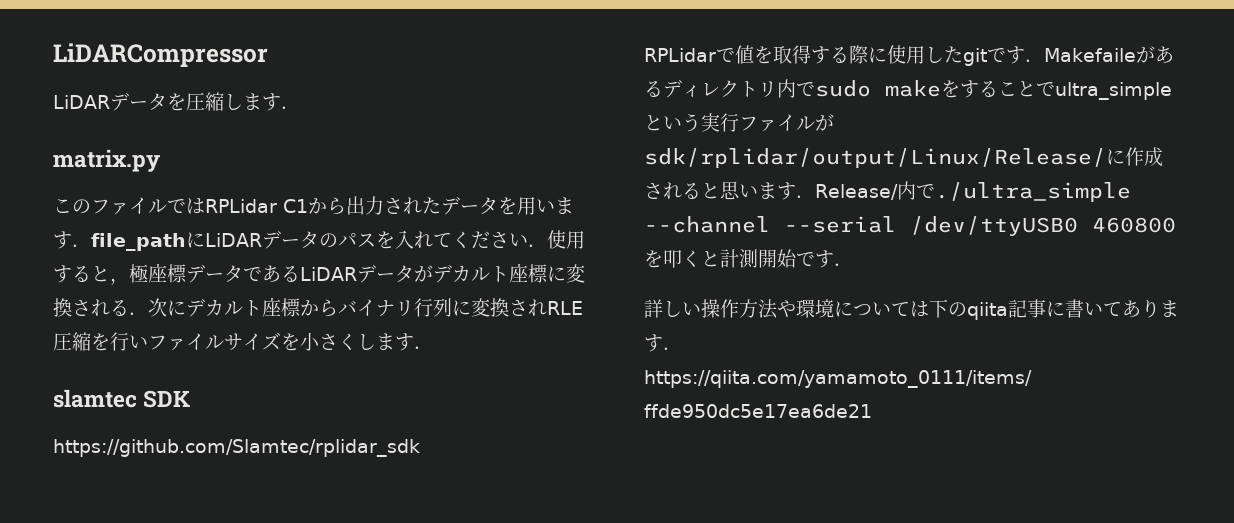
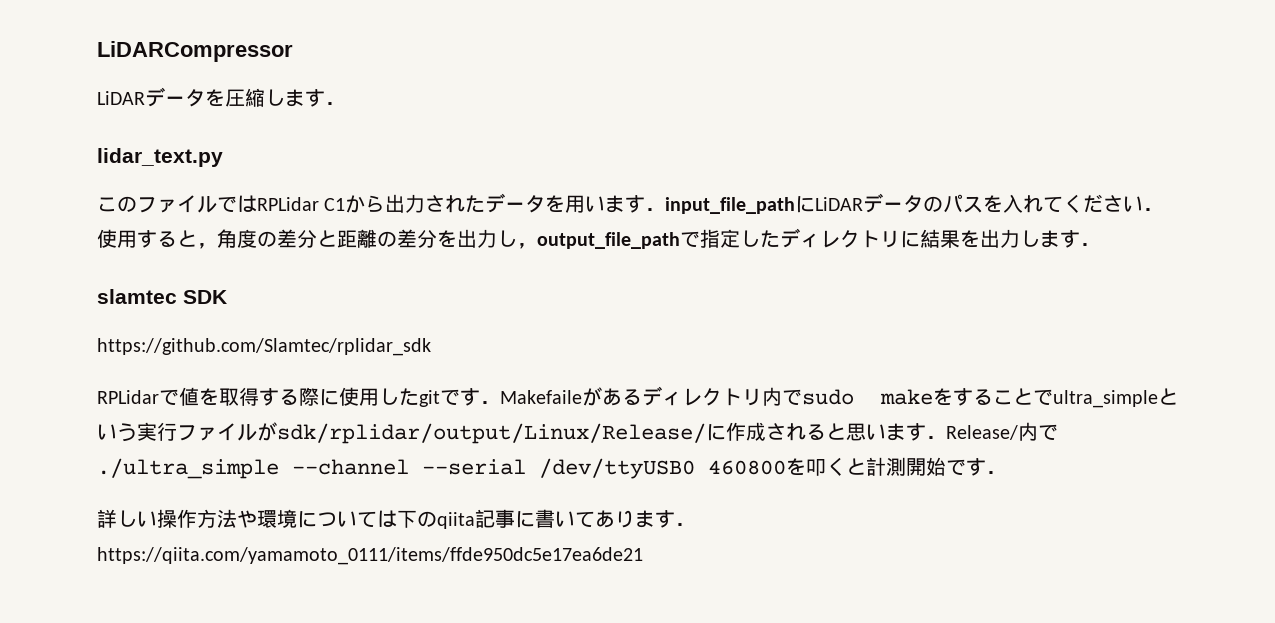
- matrix.py
+ lidar_text.py
- このファイルではRPLidar C1から出力されたデータを用います．file_pathにLiDARデータのパスを入れてください．使用すると，極座標データであるLiDARデータがデカルト座標に変換される．次にデカルト座標からバイナリ行列に変換されRLE圧縮を行いファイルサイズを小さくします．
+ このファイルではRPLidar C1から出力されたデータを用います．input_file_pathにLiDARデータのパスを入れてください．使用すると，角度の差分と距離の差分を出力し，output_file_pathで指定したディレクトリに結果を出力します．

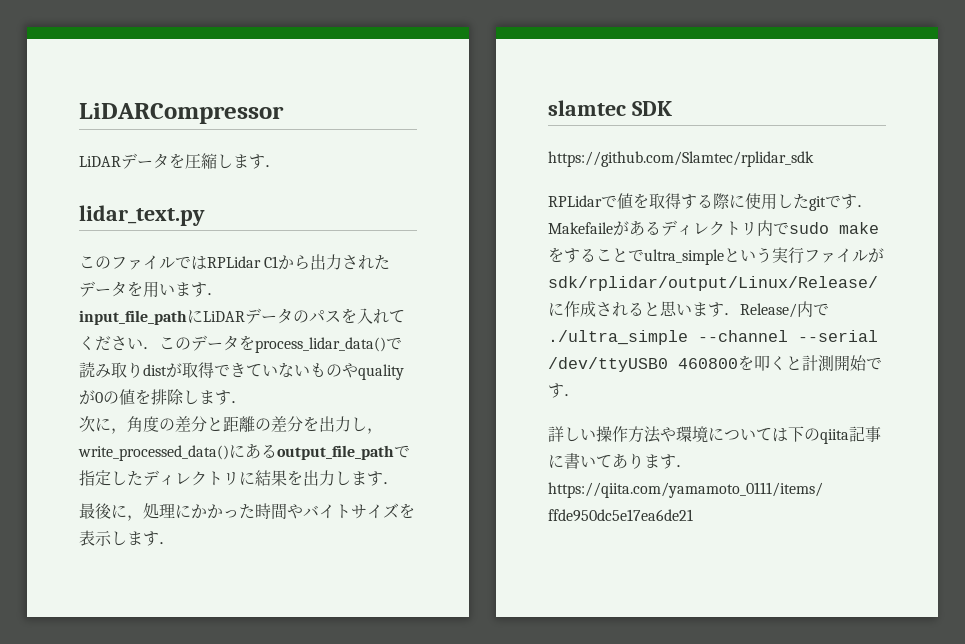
- このファイルではRPLidar C1から出力されたデータを用います．input_file_pathにLiDARデータのパスを入れてください．使用すると，角度の差分と距離の差分を出力し，output_file_pathで指定したディレクトリに結果を出力します．
+ このファイルではRPLidar C1から出力されたデータを用います．
+ input_file_pathにLiDARデータのパスを入れてください．このデータをprocess_lidar_data()で読み取りdistが取得できていないものやqualityが0の値を排除します．
+ 次に，角度の差分と距離の差分を出力し，write_processed_data()にあるoutput_file_pathで指定したディレクトリに結果を出力します．
+ 最後に，処理にかかった時間やバイトサイズを表示します．

